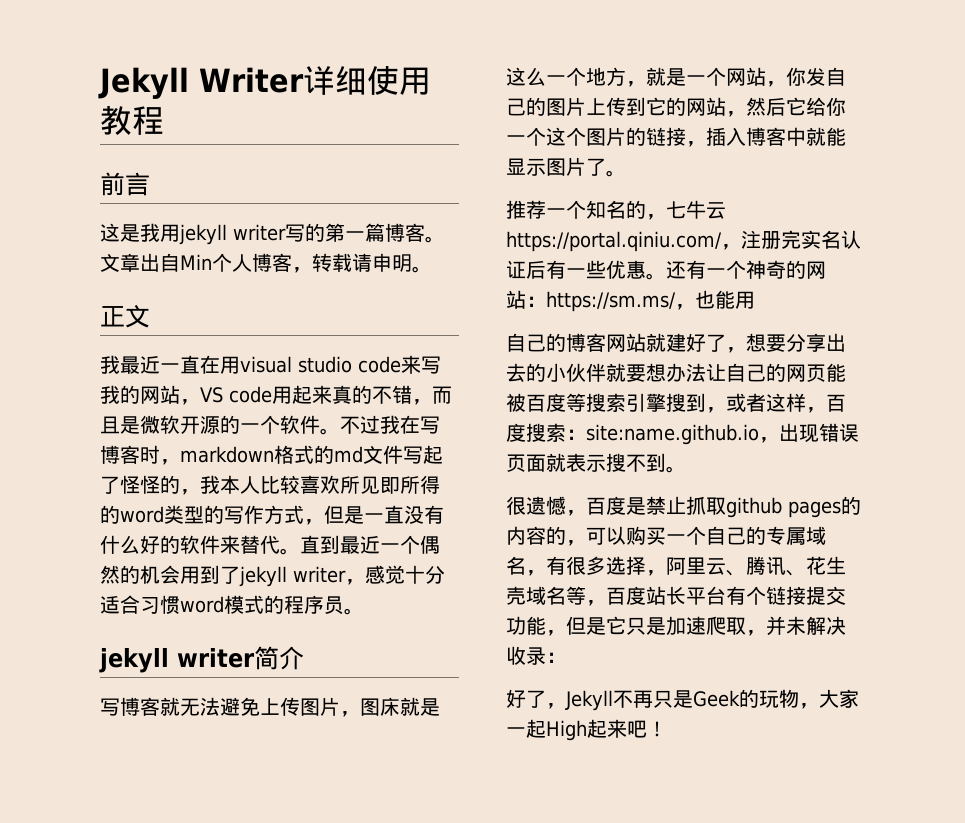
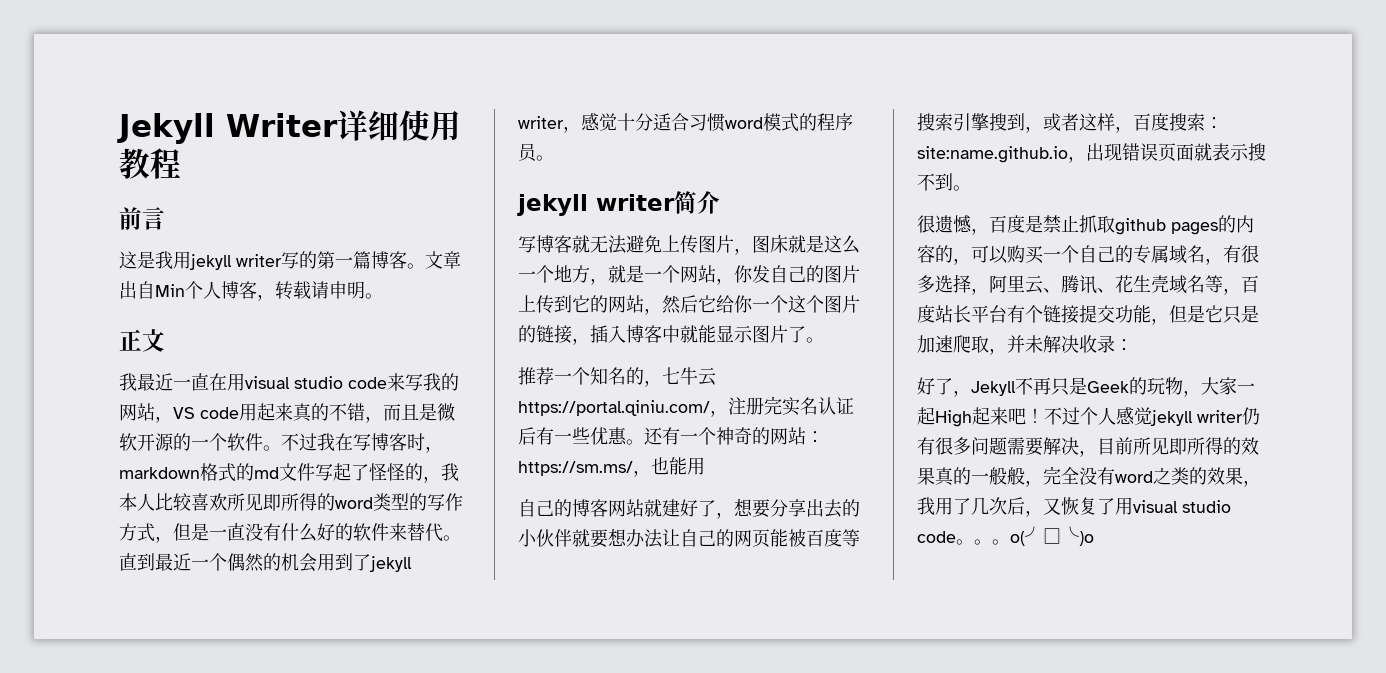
+ 不过个人感觉jekyll writer仍有很多问题需要解决，目前所见即所得的效果真的一般般，完全没有word之类的效果，我用了几次后，又恢复了用visual studio code。。。o(╯□╰)o

